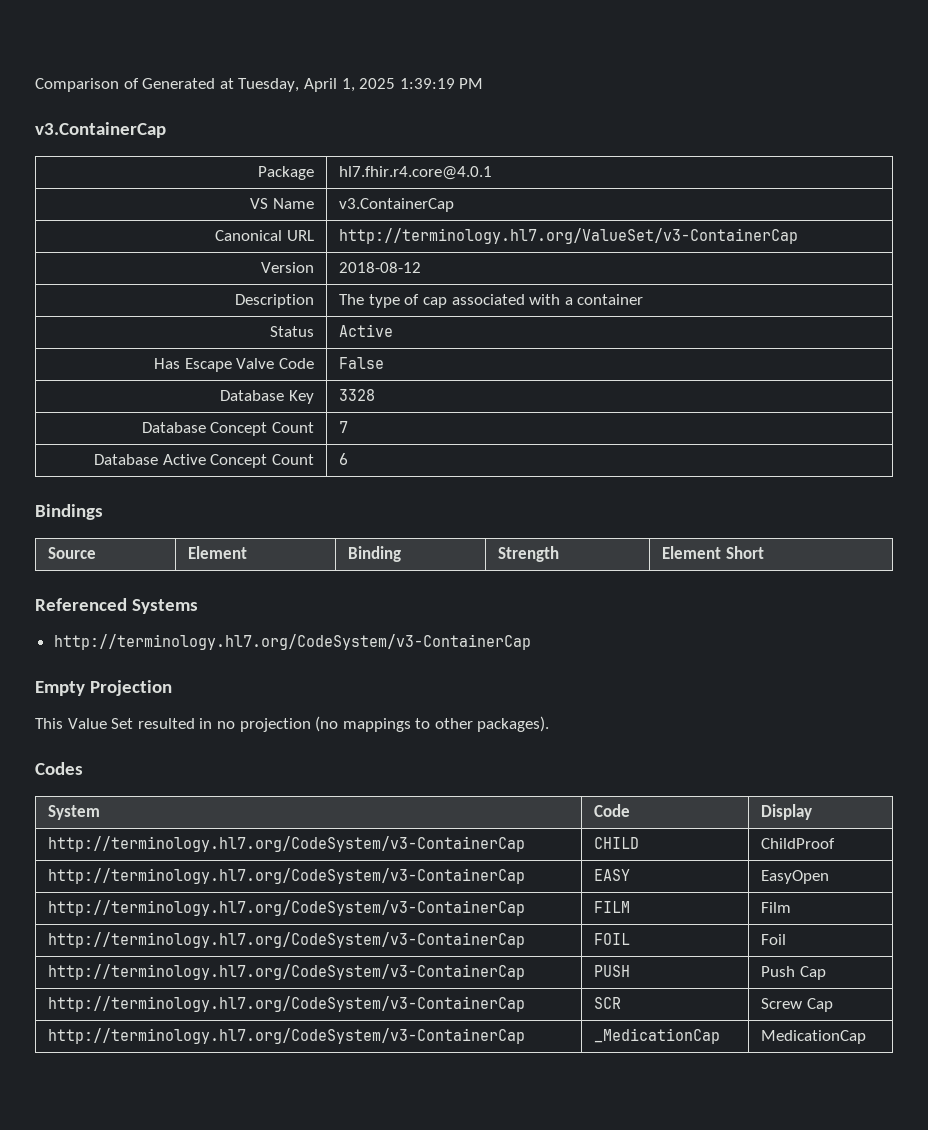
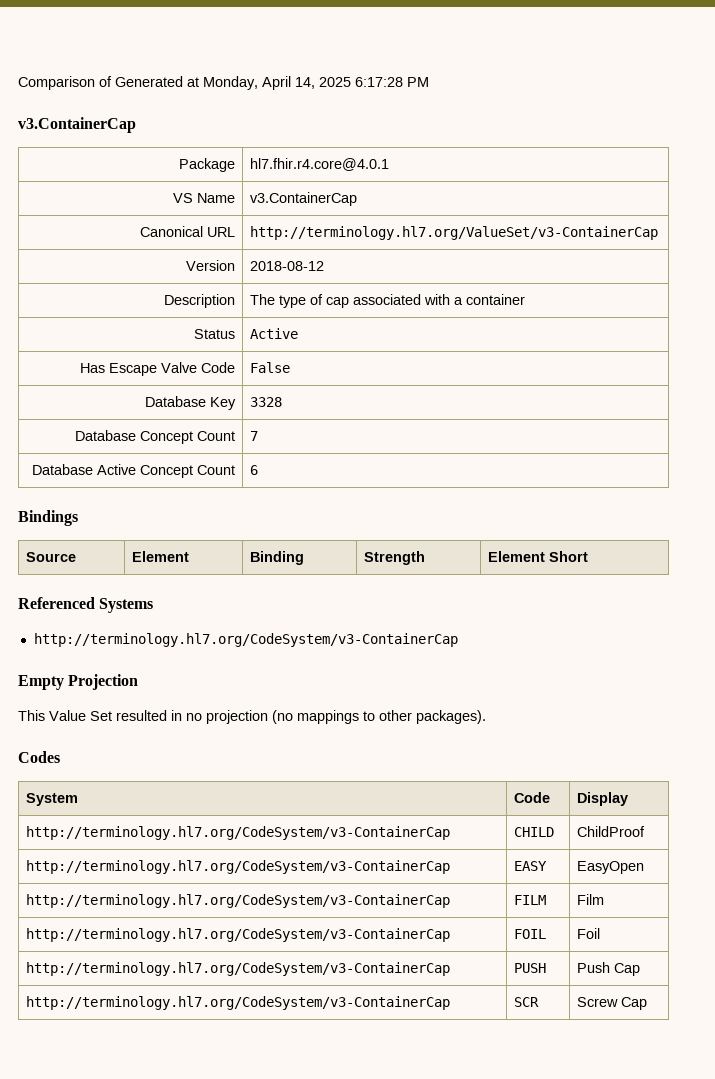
- Comparison of Generated at Tuesday, April 1, 2025 1:39:19 PM
+ Comparison of Generated at Monday, April 14, 2025 6:17:28 PM
- http://terminology.hl7.org/CodeSystem/v3-ContainerCap | _MedicationCap | MedicationCap

